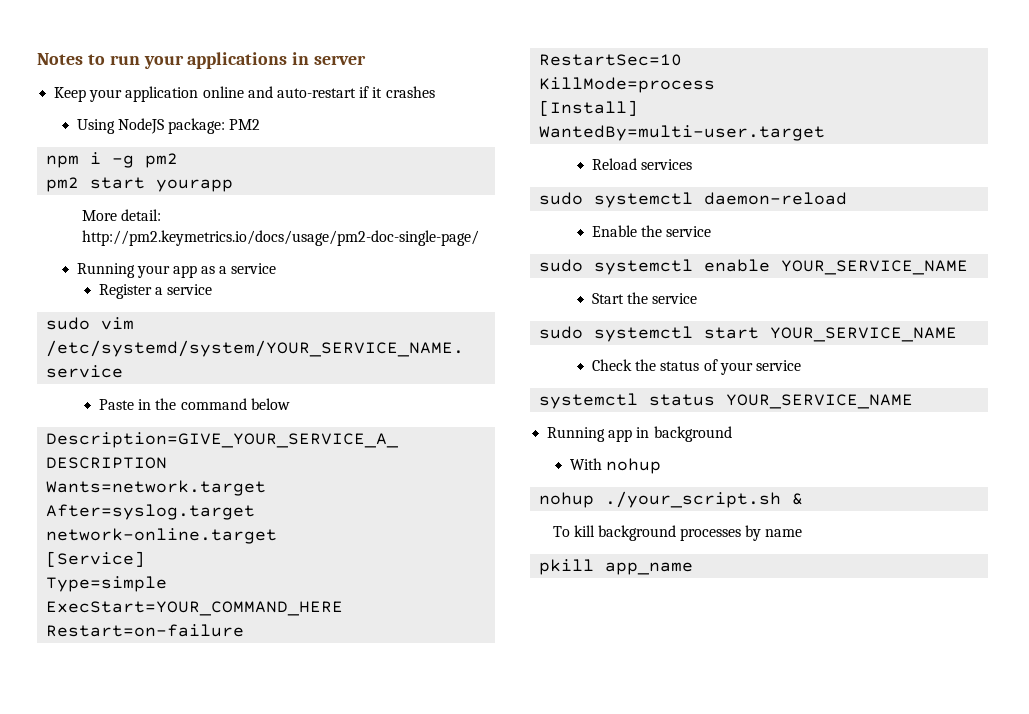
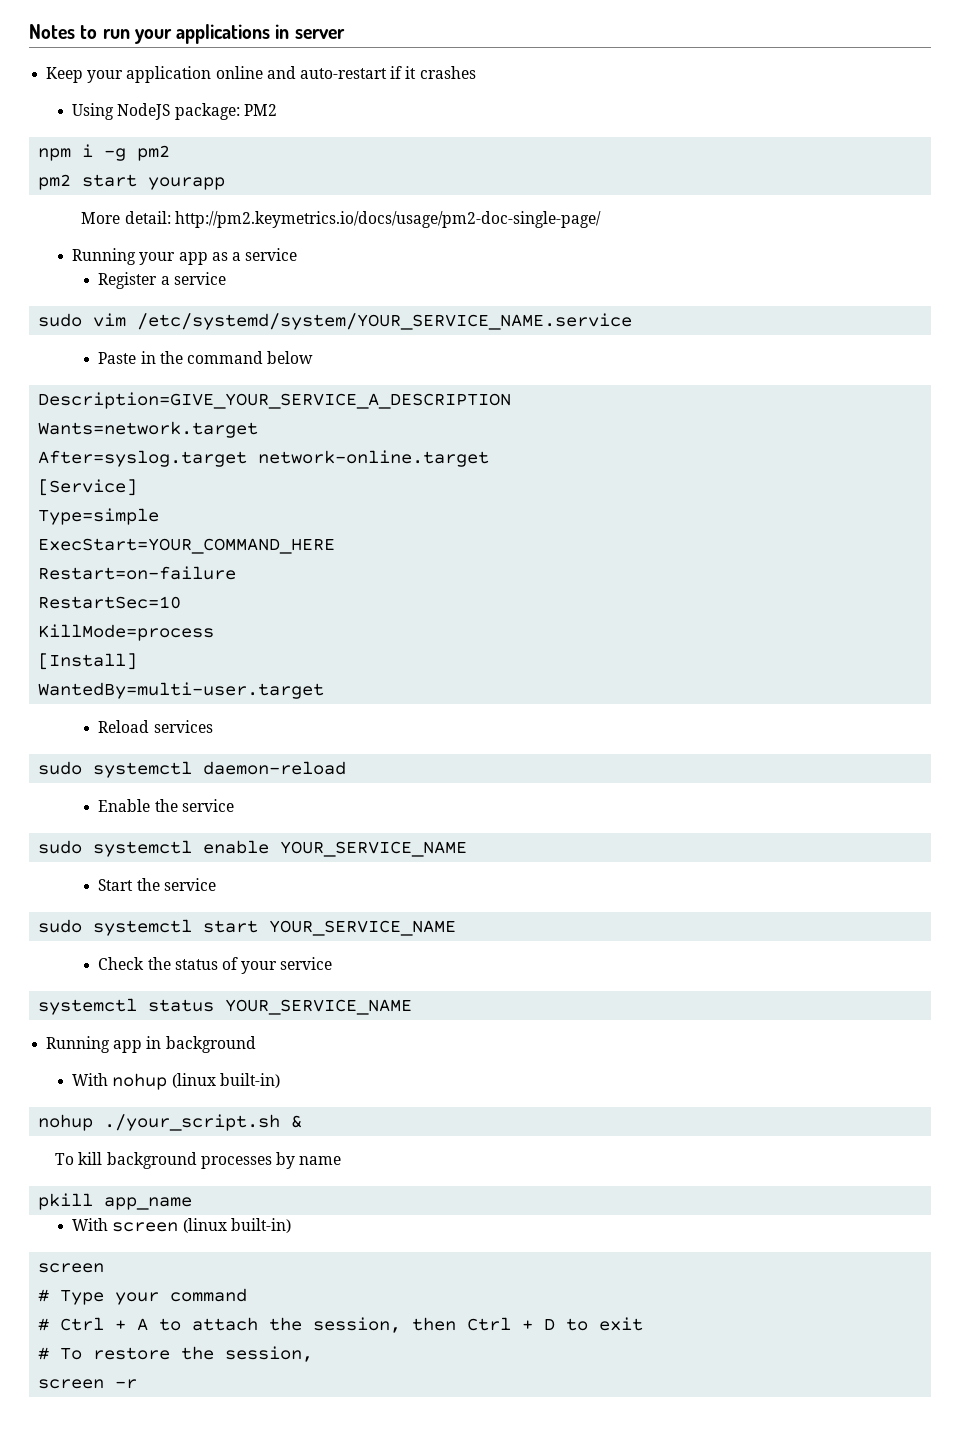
- With nohup
+ With nohup (linux built-in)
+ With screen (linux built-in)
+ screen
+ # Type your command
+ # Ctrl + A to attach the session, then Ctrl + D to exit
+ # To restore the session,
+ screen -r

